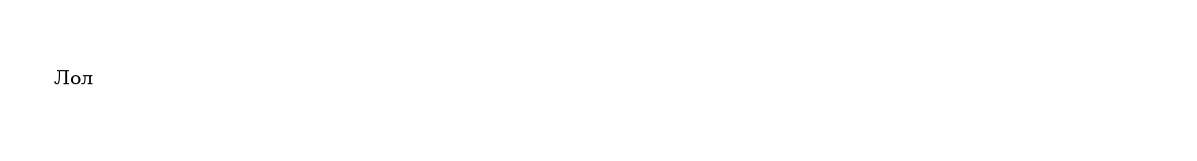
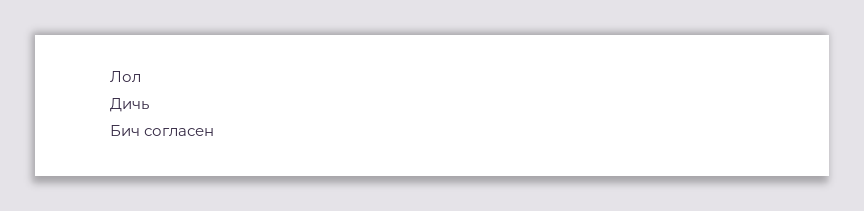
+ Дичь
+ Бич согласен

